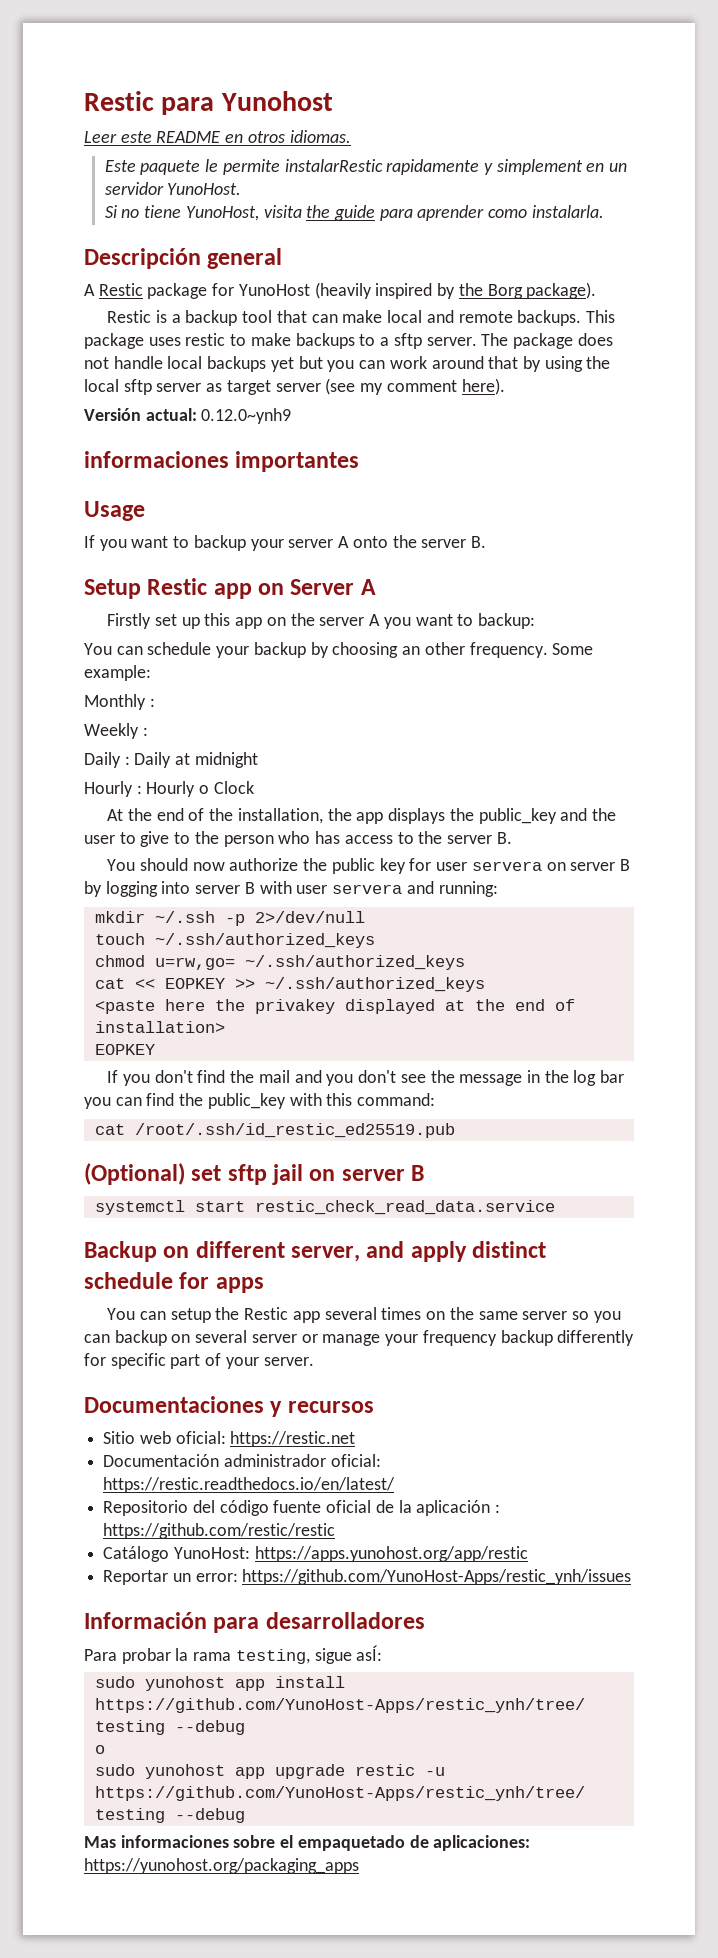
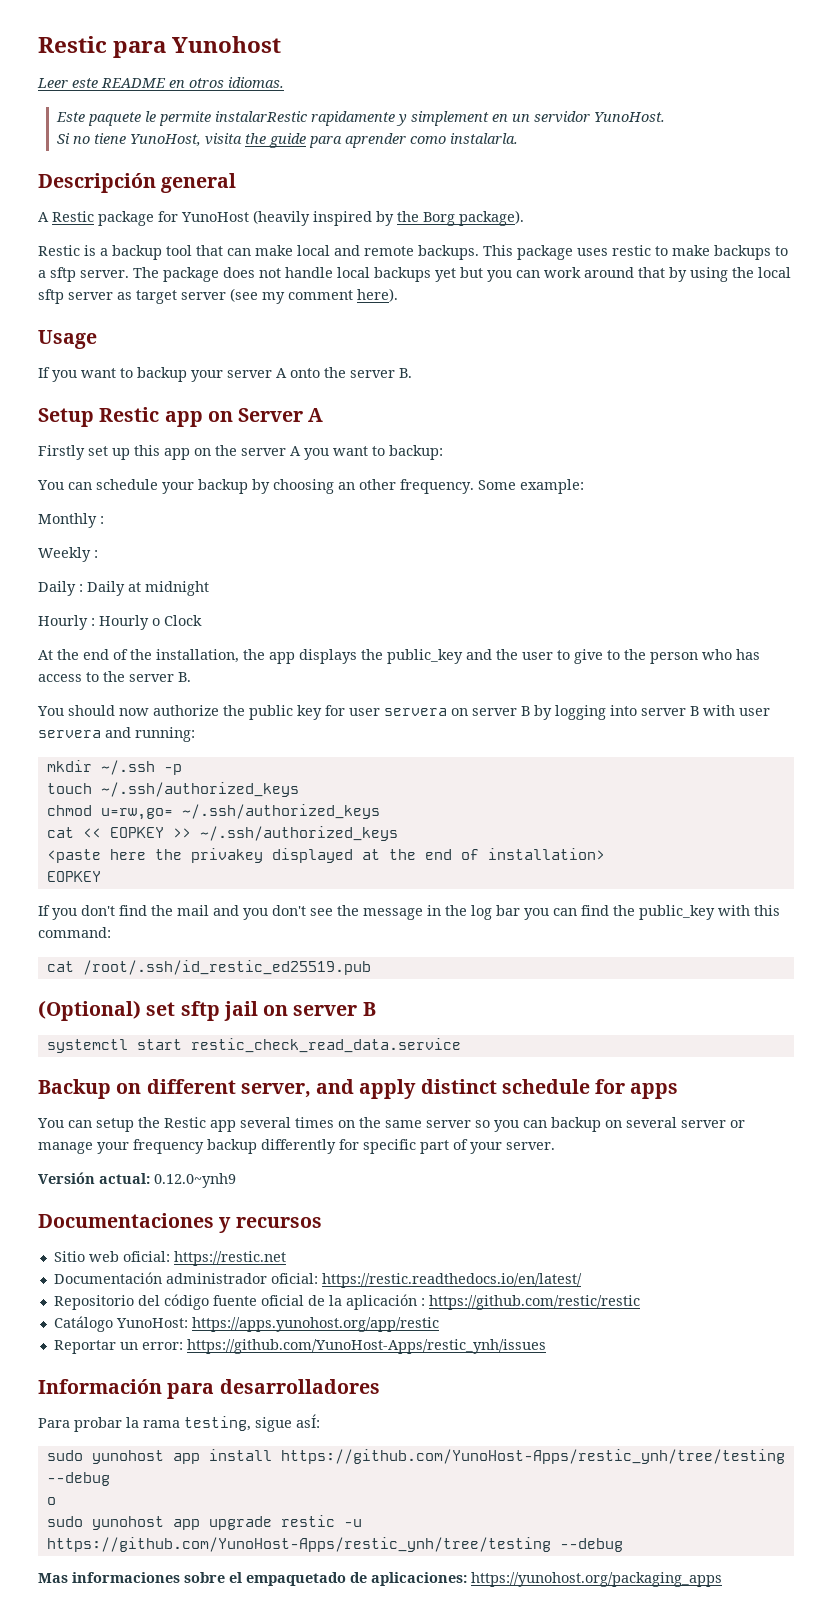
- Versión actual: 0.12.0~ynh9
- informaciones importantes
- mkdir ~/.ssh -p 2>/dev/null
+ mkdir ~/.ssh -p
+ Versión actual: 0.12.0~ynh9

